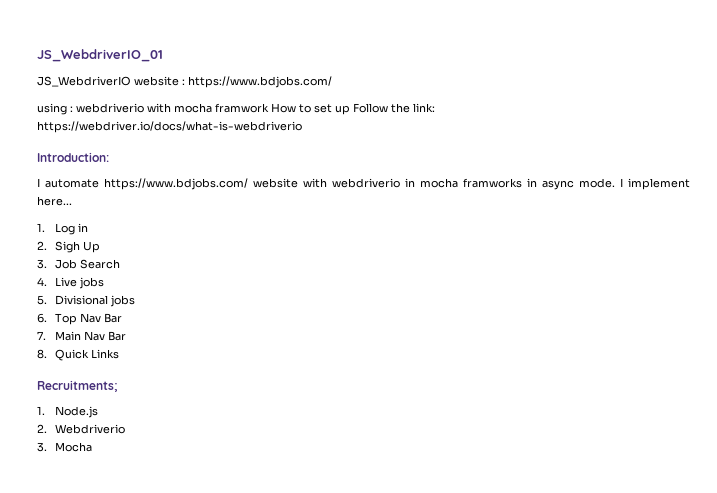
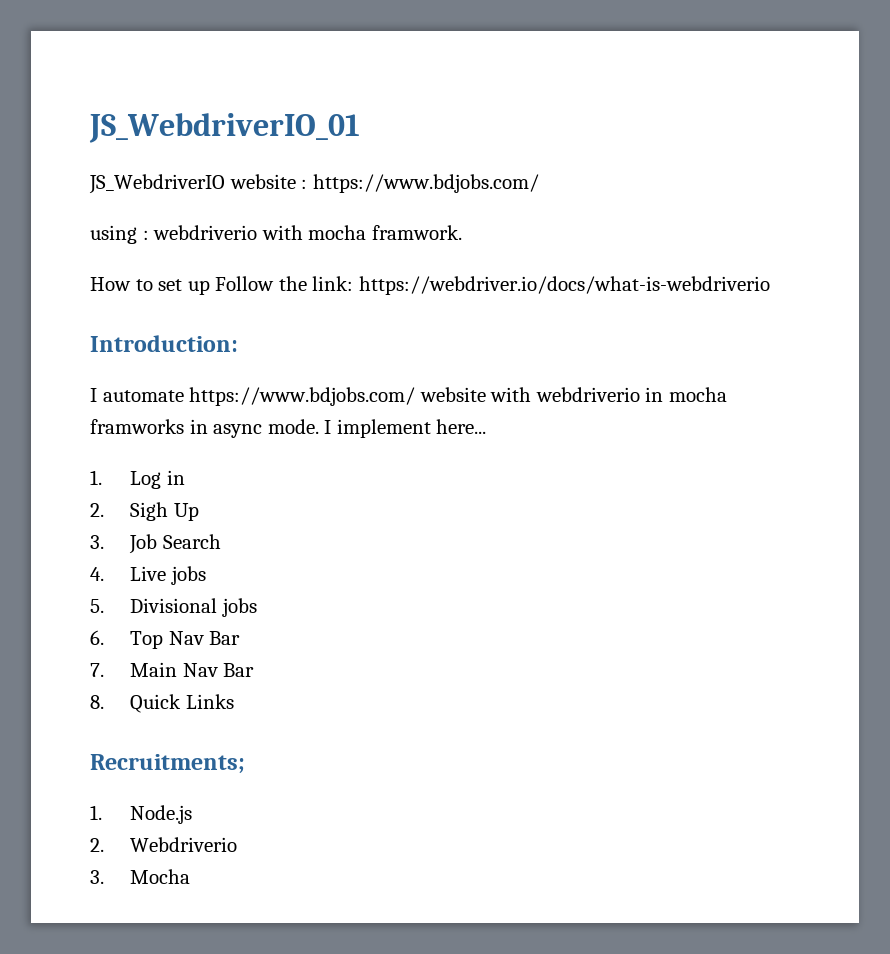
- using : webdriverio with mocha framwork How to set up Follow the link: https://webdriver.io/docs/what-is-webdriverio
+ using : webdriverio with mocha framwork.
+ How to set up Follow the link: https://webdriver.io/docs/what-is-webdriverio

